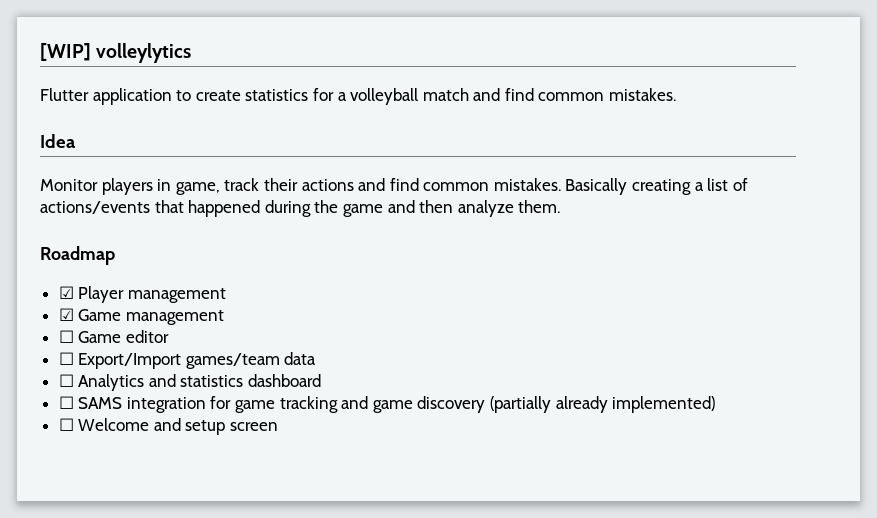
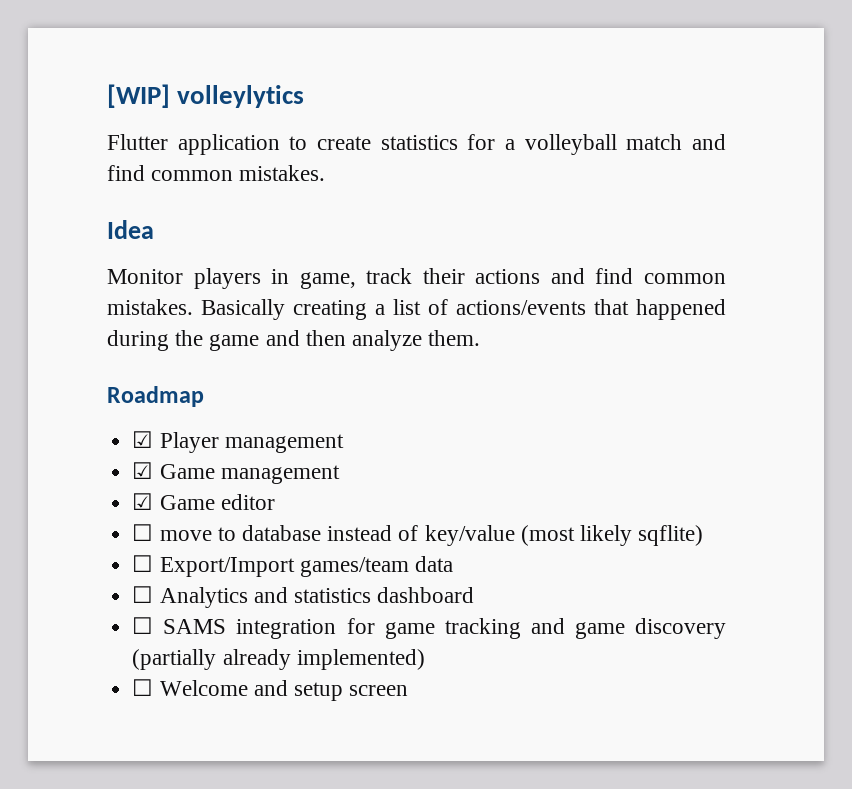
- ☐ Game editor
+ ☑ Game editor
+ ☐ move to database instead of key/value (most likely sqflite)

